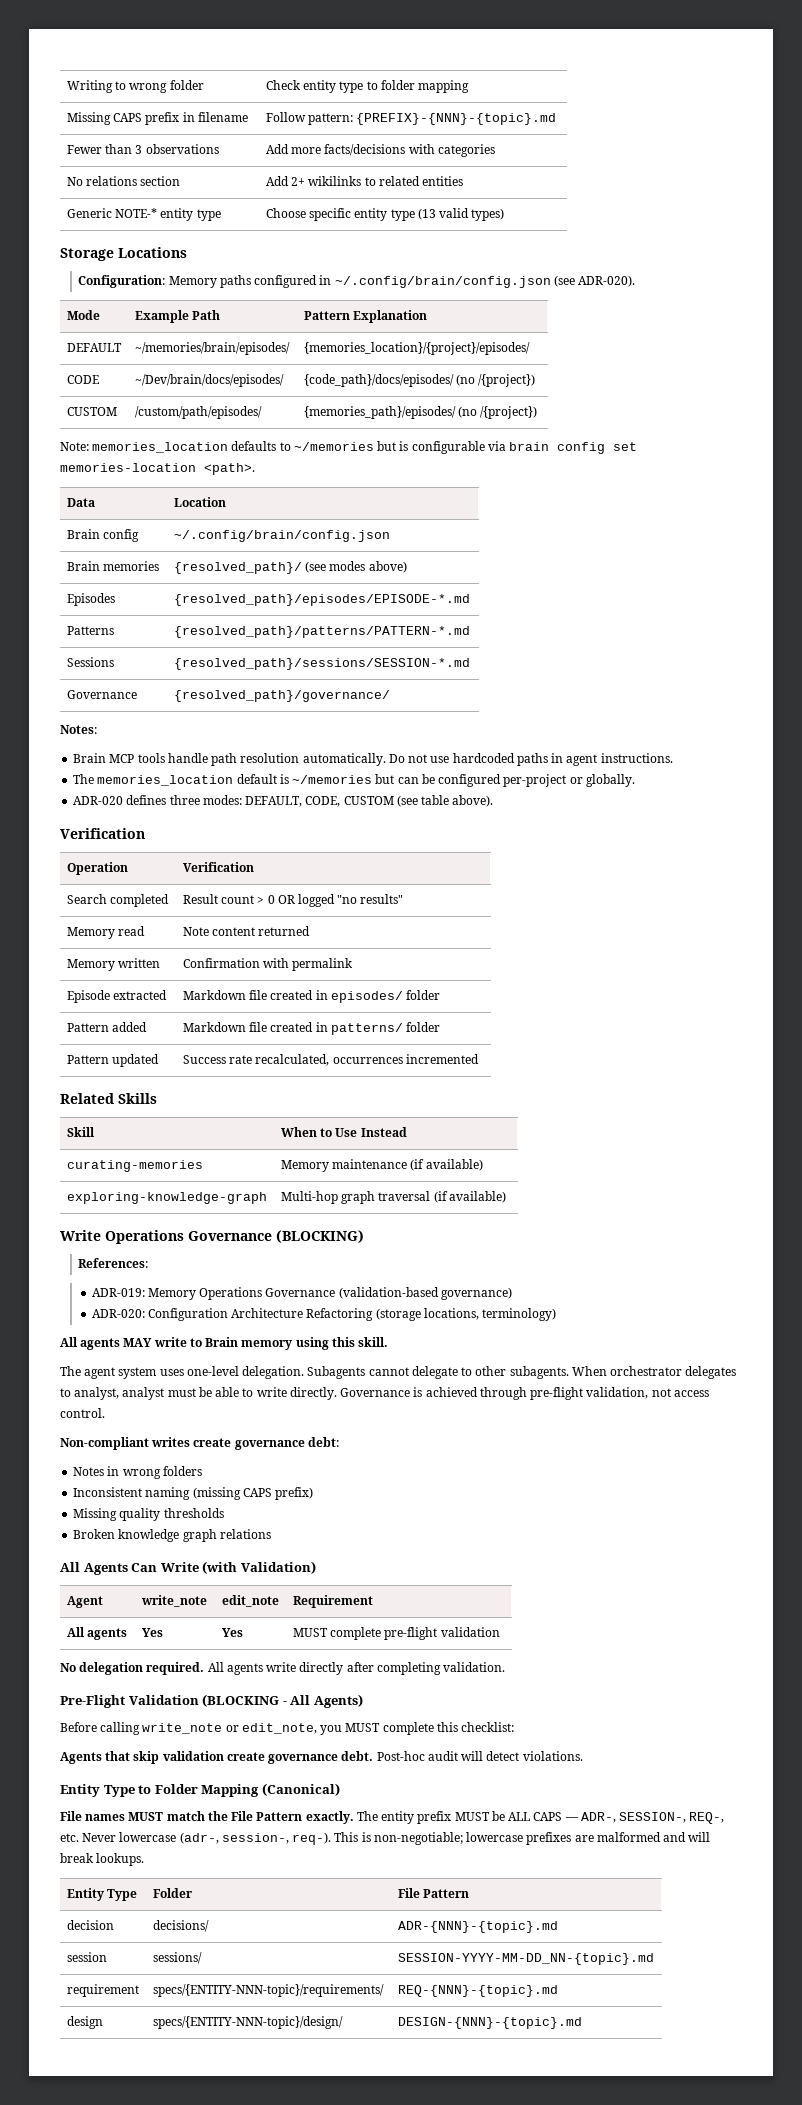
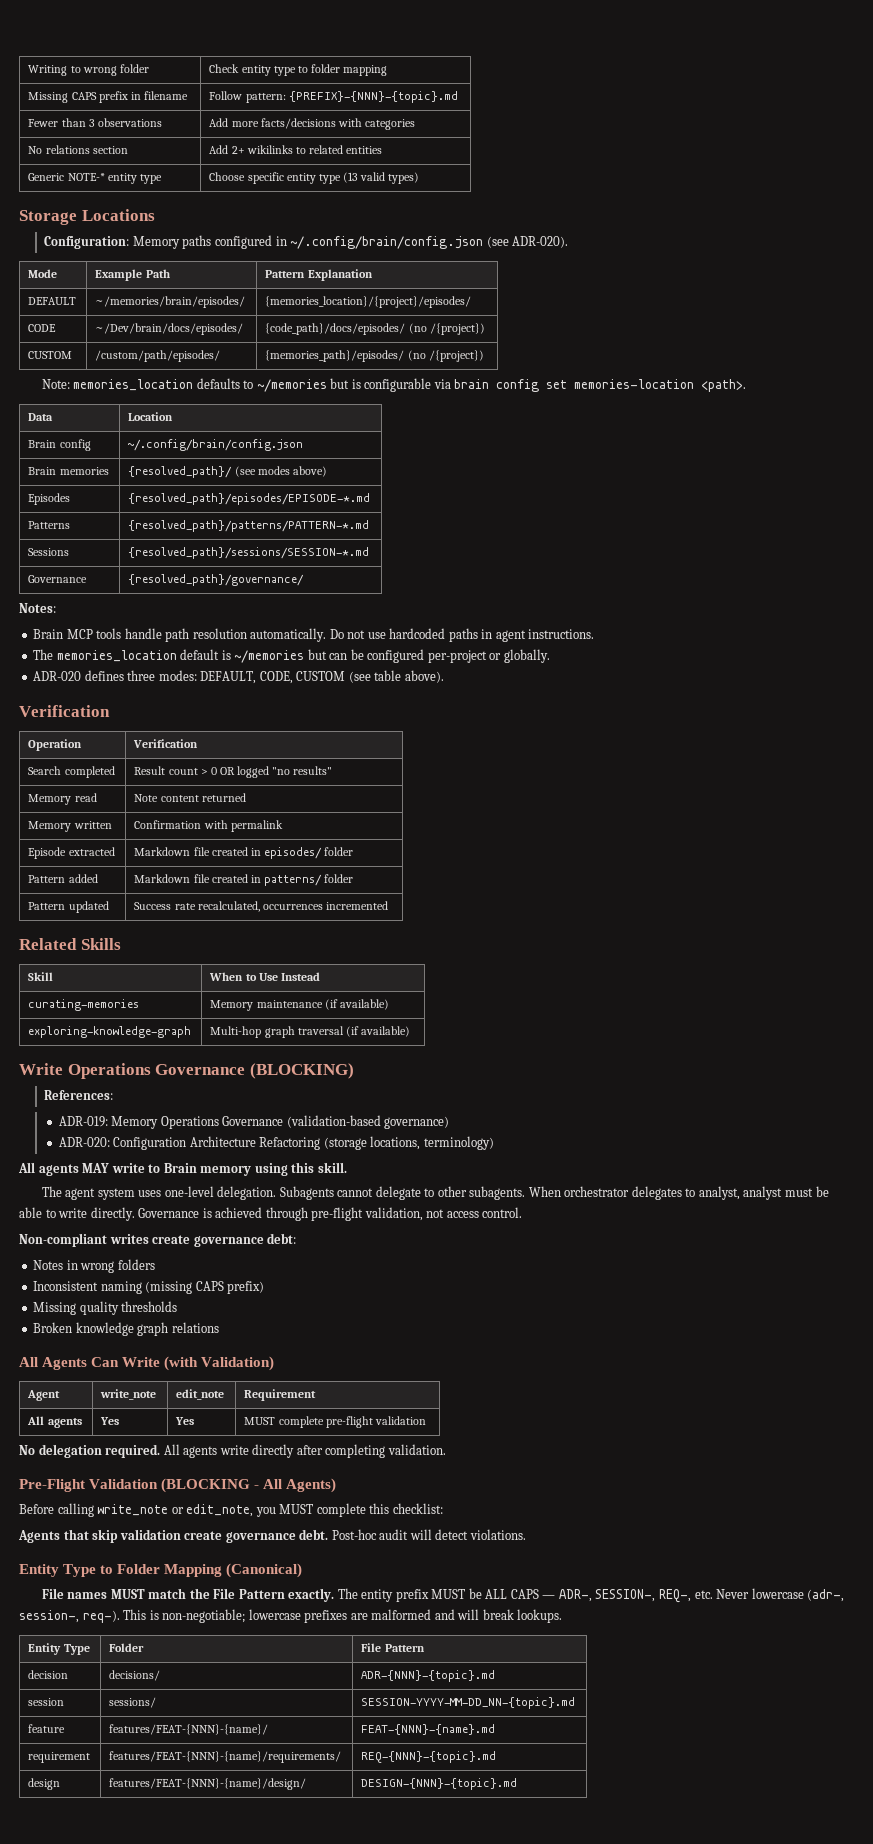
+ feature | features/FEAT-{NNN}-{name}/ | FEAT-{NNN}-{name}.md
- requirement | specs/{ENTITY-NNN-topic}/requirements/ | REQ-{NNN}-{topic}.md
+ requirement | features/FEAT-{NNN}-{name}/requirements/ | REQ-{NNN}-{topic}.md
- design | specs/{ENTITY-NNN-topic}/design/ | DESIGN-{NNN}-{topic}.md
+ design | features/FEAT-{NNN}-{name}/design/ | DESIGN-{NNN}-{topic}.md

